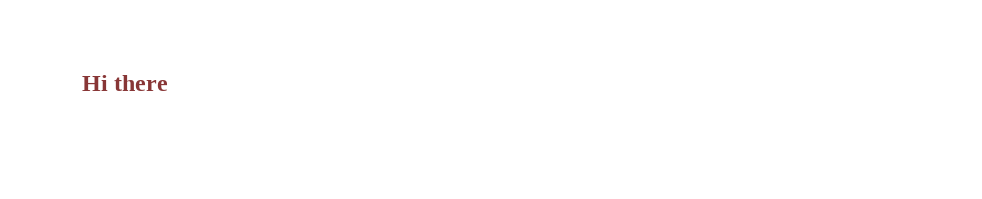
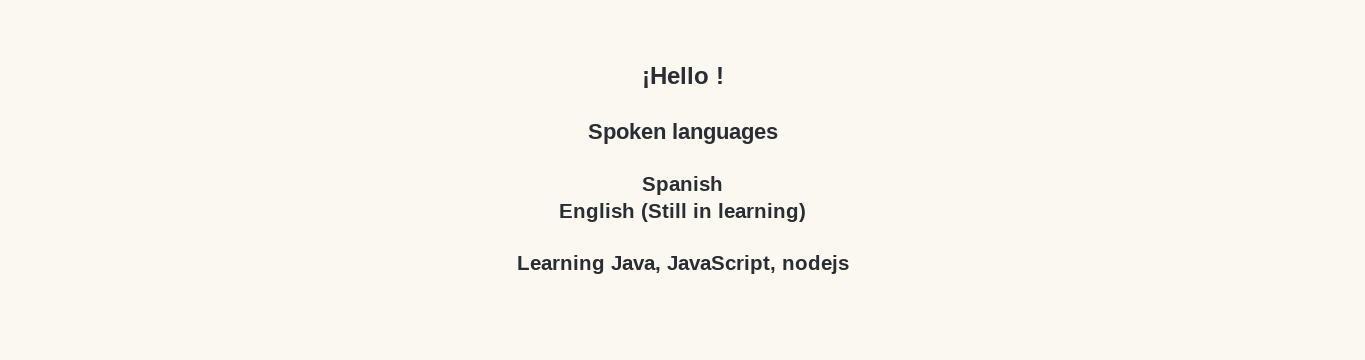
- Hi there
+ ¡Hello !
+ Spoken languages
+ Spanish
+ English (Still in learning)
+ Learning Java, JavaScript, nodejs

